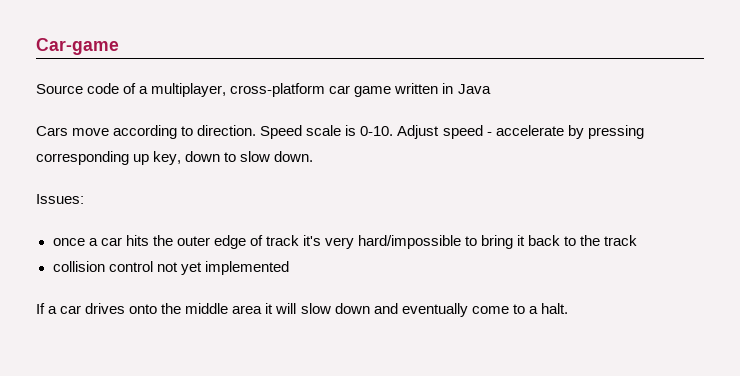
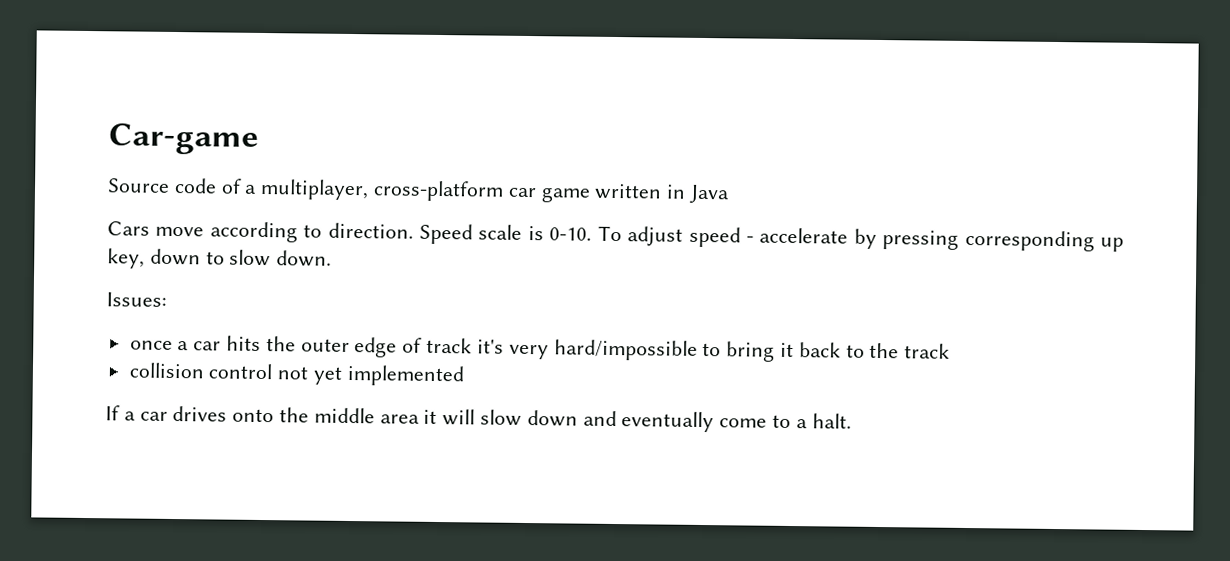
- Adjust speed - accelerate by pressing corresponding up key, down to slow down.
+ To adjust speed - accelerate by pressing corresponding up key, down to slow down.

